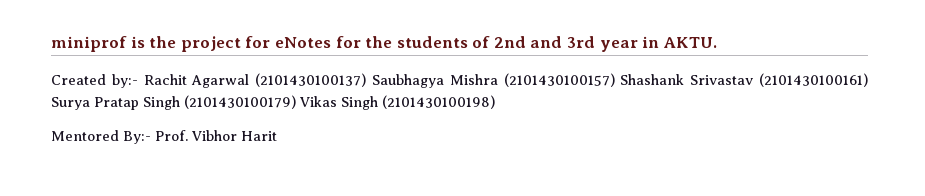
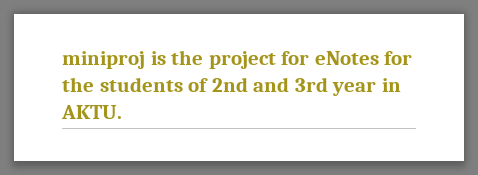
- miniprof is the project for eNotes for the students of 2nd and 3rd year in AKTU.
+ miniproj is the project for eNotes for the students of 2nd and 3rd year in AKTU.
- Created by:- Rachit Agarwal (2101430100137) Saubhagya Mishra (2101430100157) Shashank Srivastav (2101430100161) Surya Pratap Singh (2101430100179) Vikas Singh (2101430100198)
- Mentored By:- Prof. Vibhor Harit

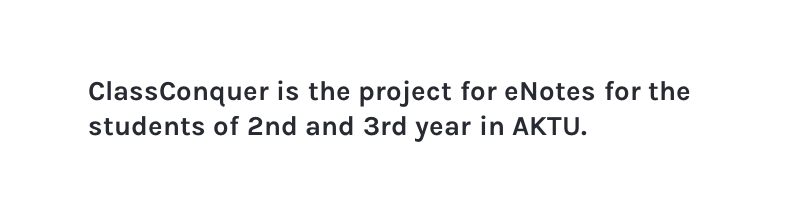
- miniproj is the project for eNotes for the students of 2nd and 3rd year in AKTU.
+ ClassConquer is the project for eNotes for the students of 2nd and 3rd year in AKTU.

